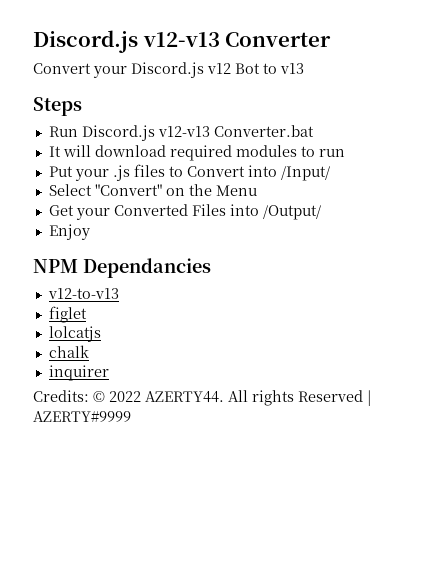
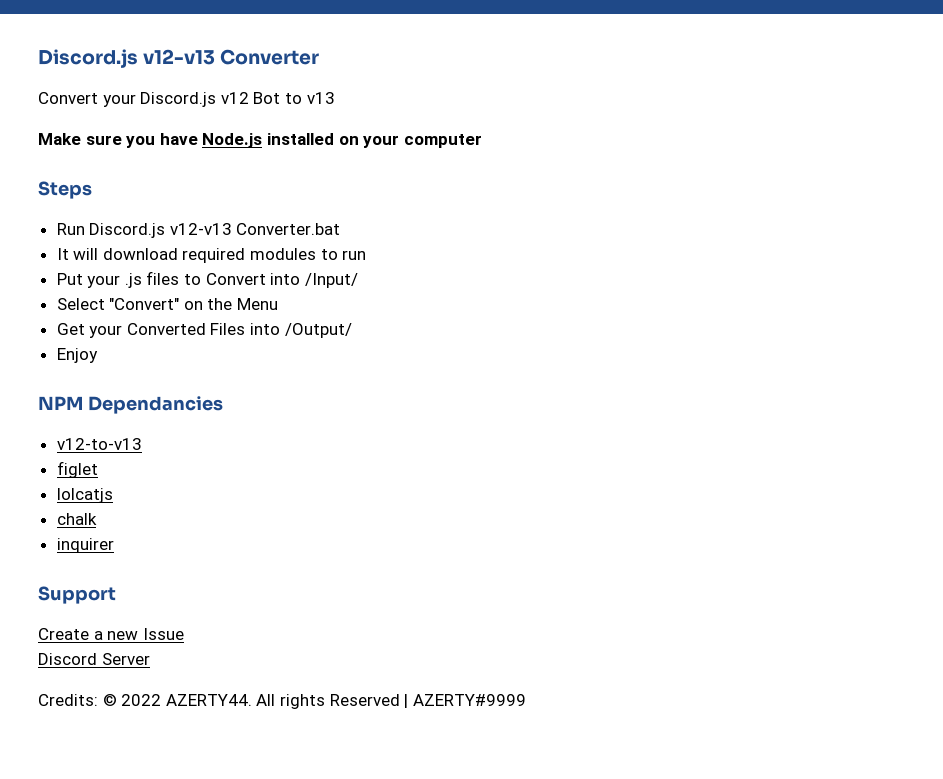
+ Make sure you have Node.js installed on your computer
+ Support
+ Create a new Issue
+ Discord Server

